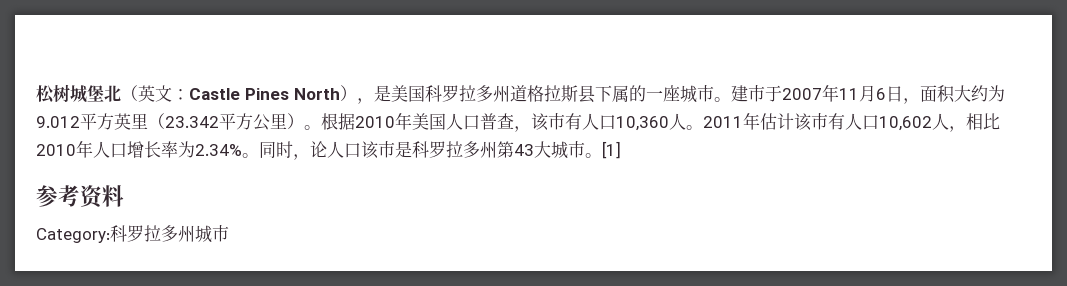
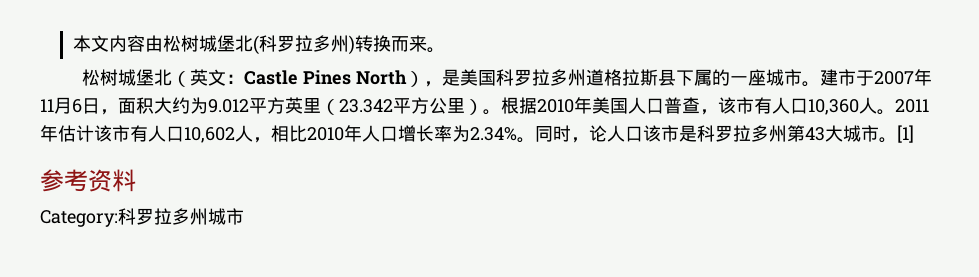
+ 本文内容由松树城堡北(科罗拉多州)转换而来。

